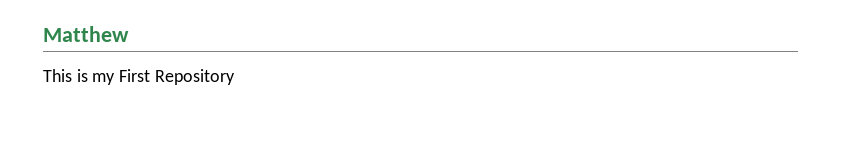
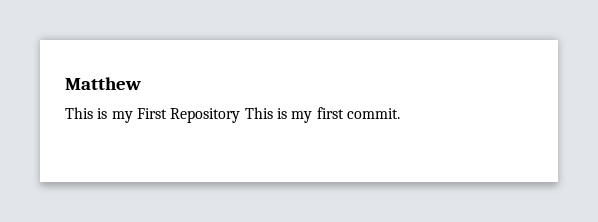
- This is my First Repository
+ This is my First Repository This is my first commit.

